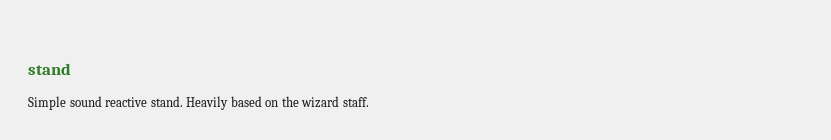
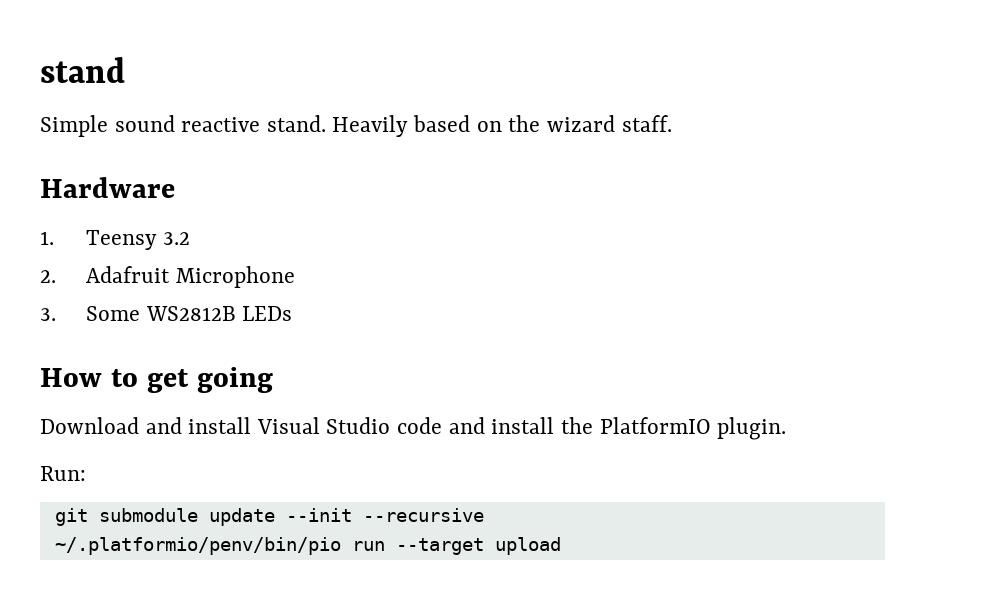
+ Hardware
+ 1. Teensy 3.2
+ 2. Adafruit Microphone
+ 3. Some WS2812B LEDs
+ How to get going
+ Download and install Visual Studio code and install the PlatformIO plugin.
+ Run:
+ git submodule update --init --recursive
+ ~/.platformio/penv/bin/pio run --target upload

